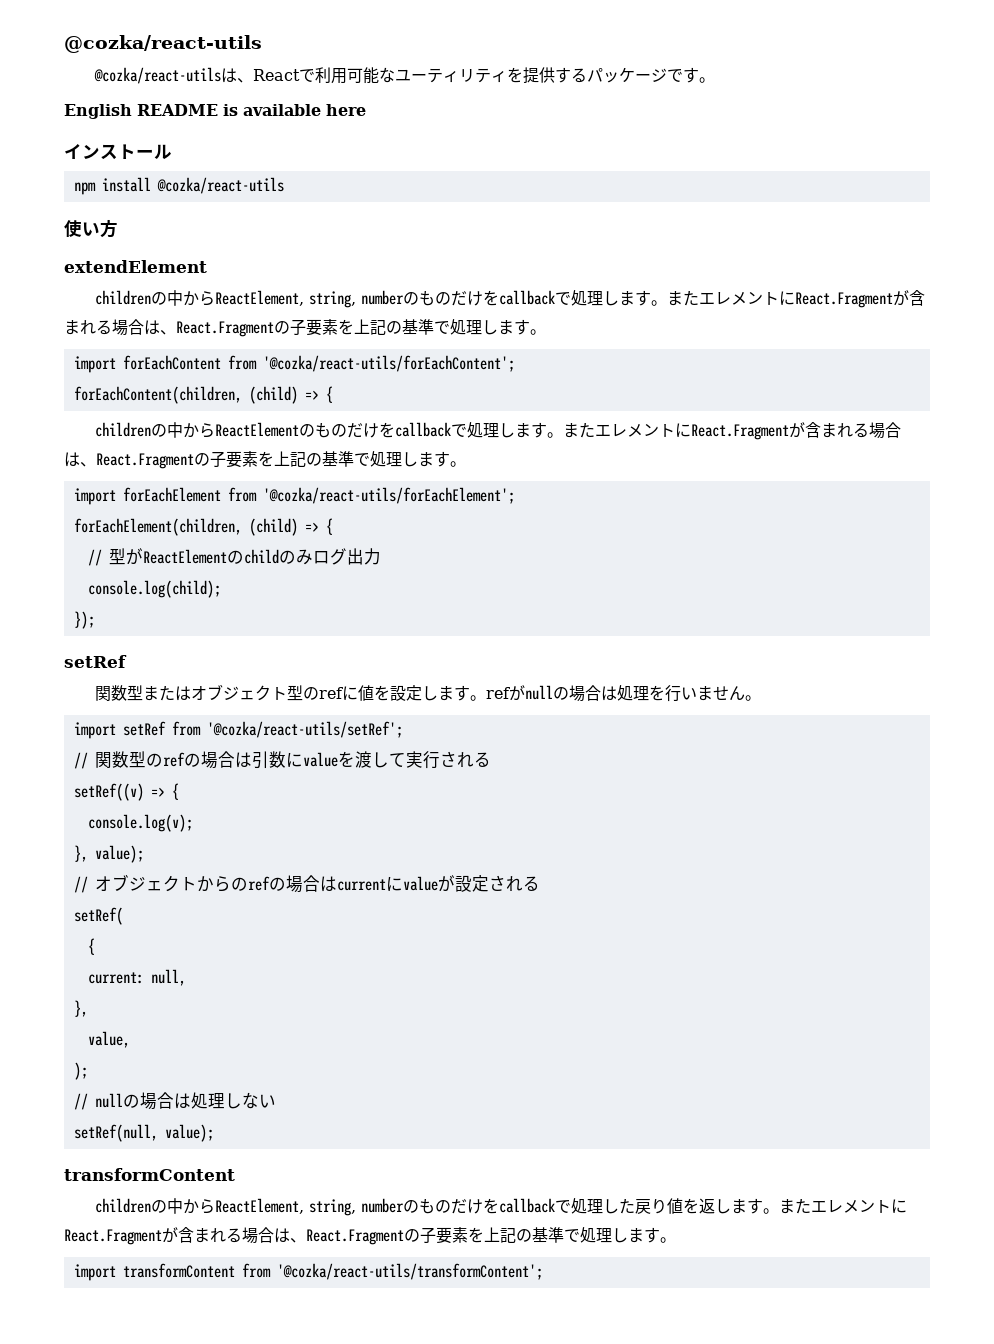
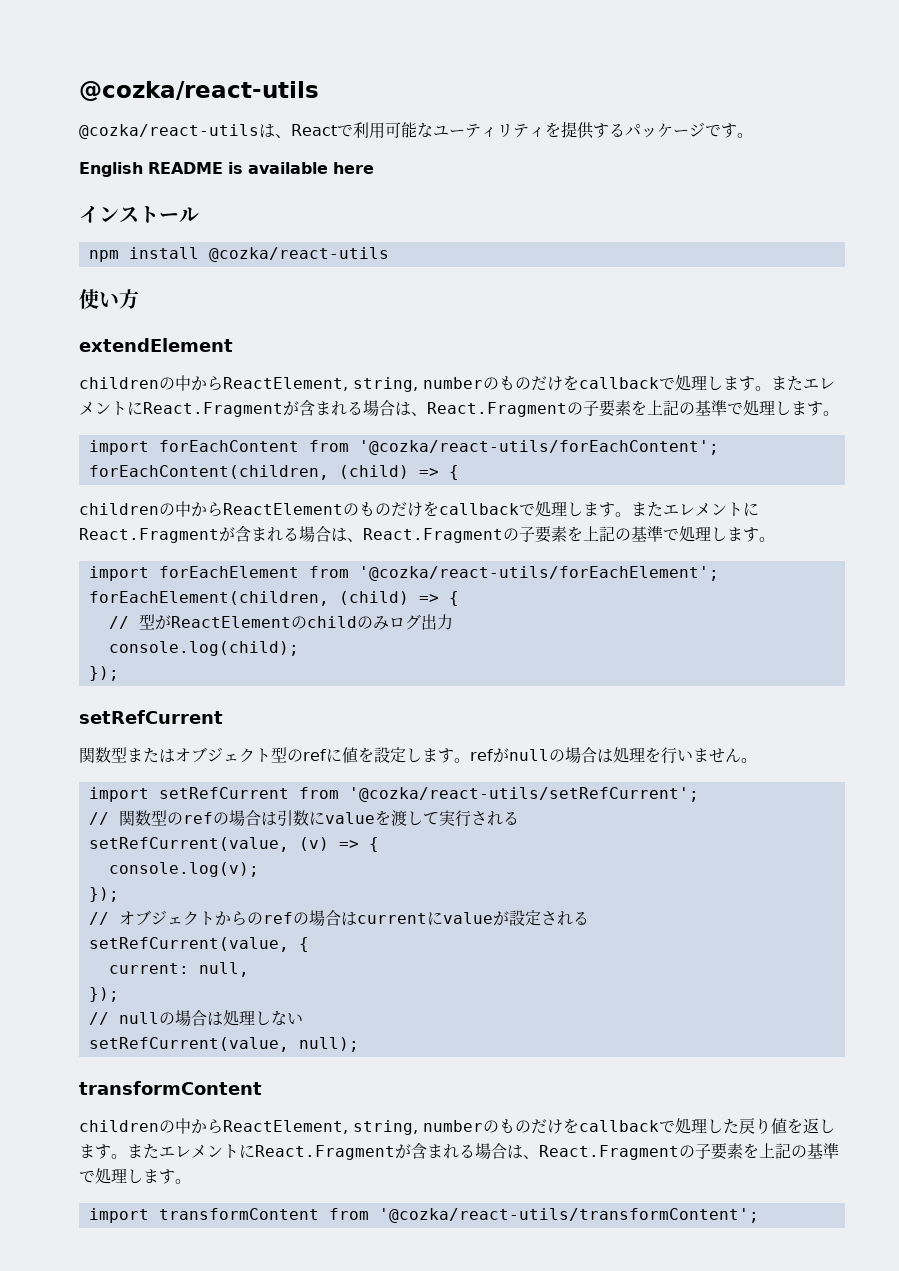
  console.log(child);
  });
- setRef
+ setRefCurrent
- import setRef from '@cozka/react-utils/setRef';
+ import setRefCurrent from '@cozka/react-utils/setRefCurrent';
- setRef((v) => {
+ setRefCurrent(value, (v) => {
  console.log(v);
- }, value);
+ });
- setRef(
- {
+ setRefCurrent(value, {
  current: null,
- },
- value,
- );
+ });
- setRef(null, value);
+ setRefCurrent(value, null);

